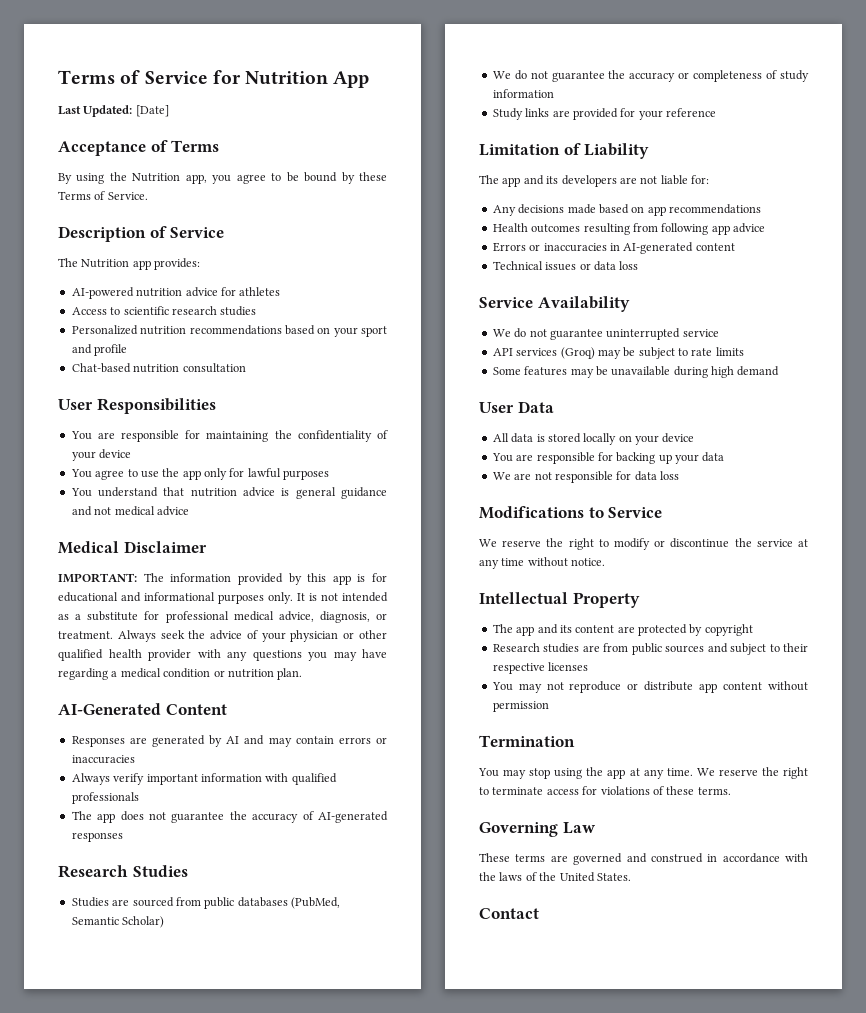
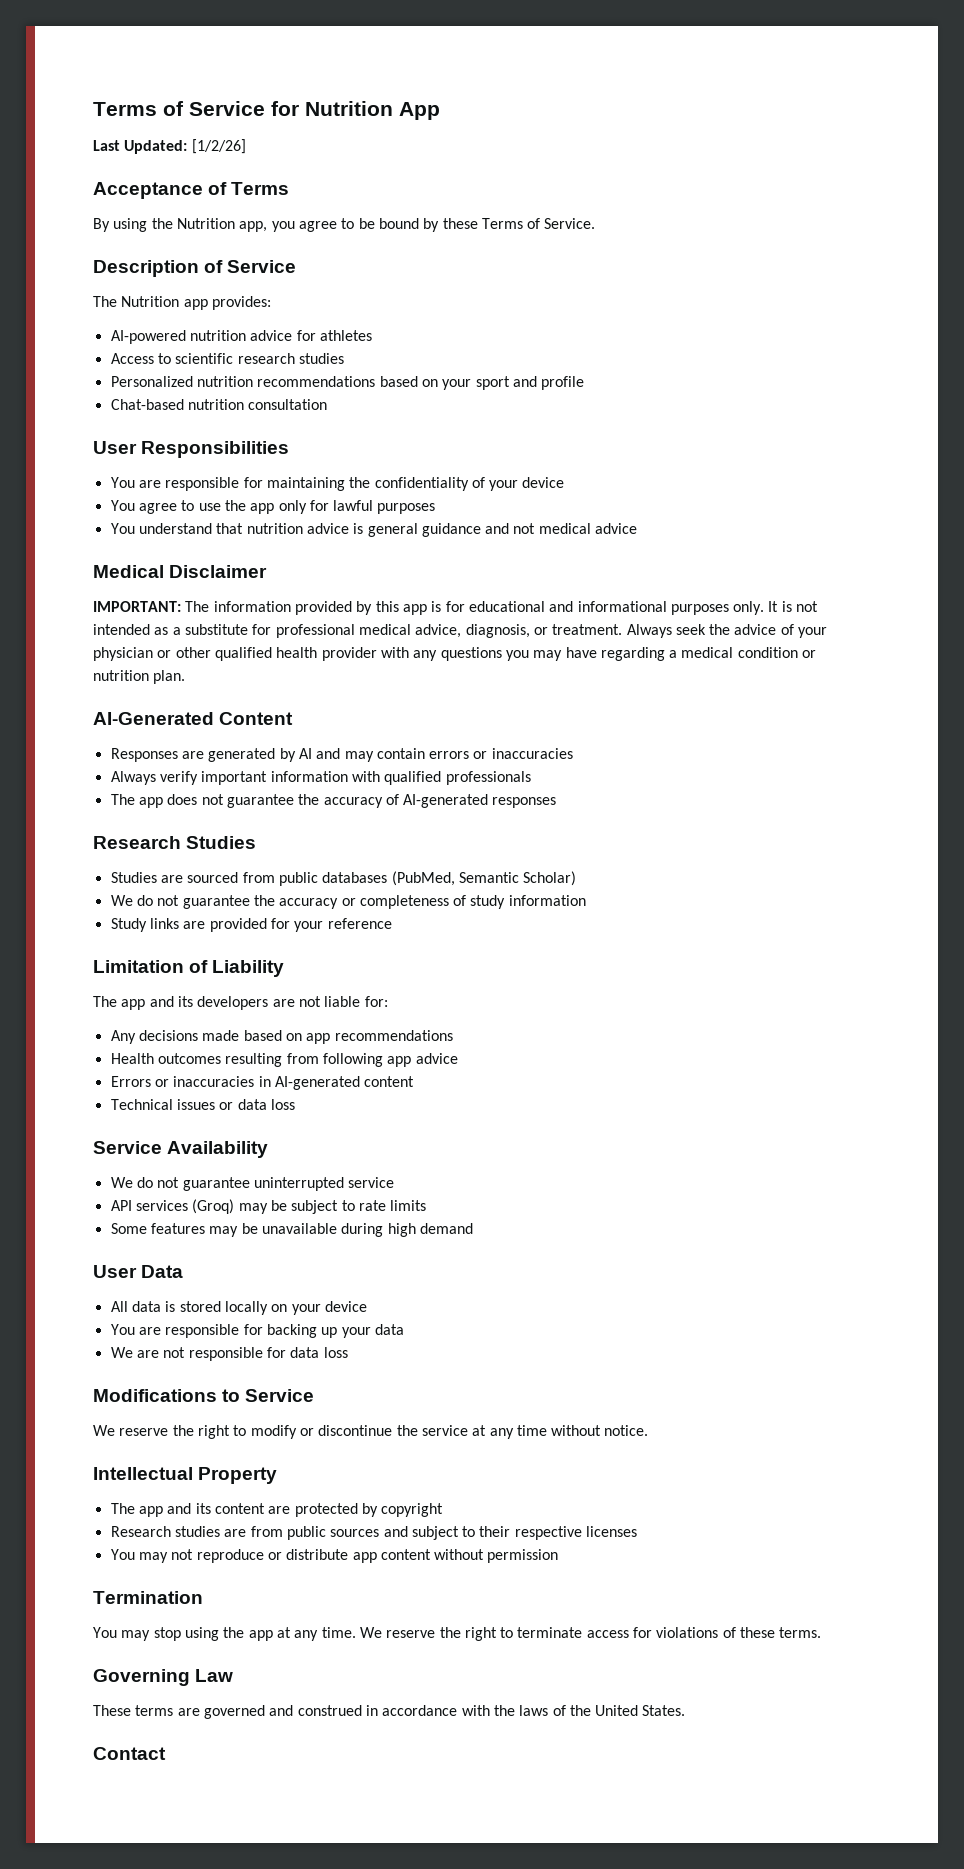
- Last Updated: [Date]
+ Last Updated: [1/2/26]

